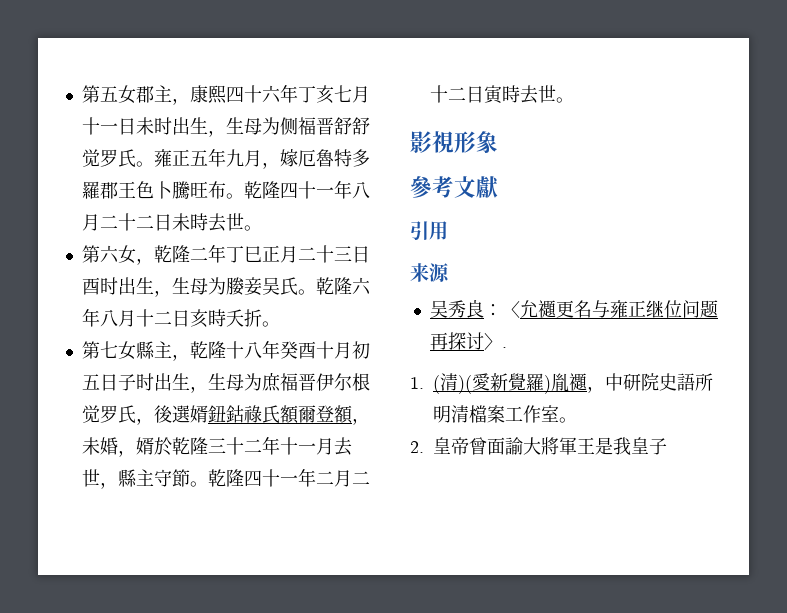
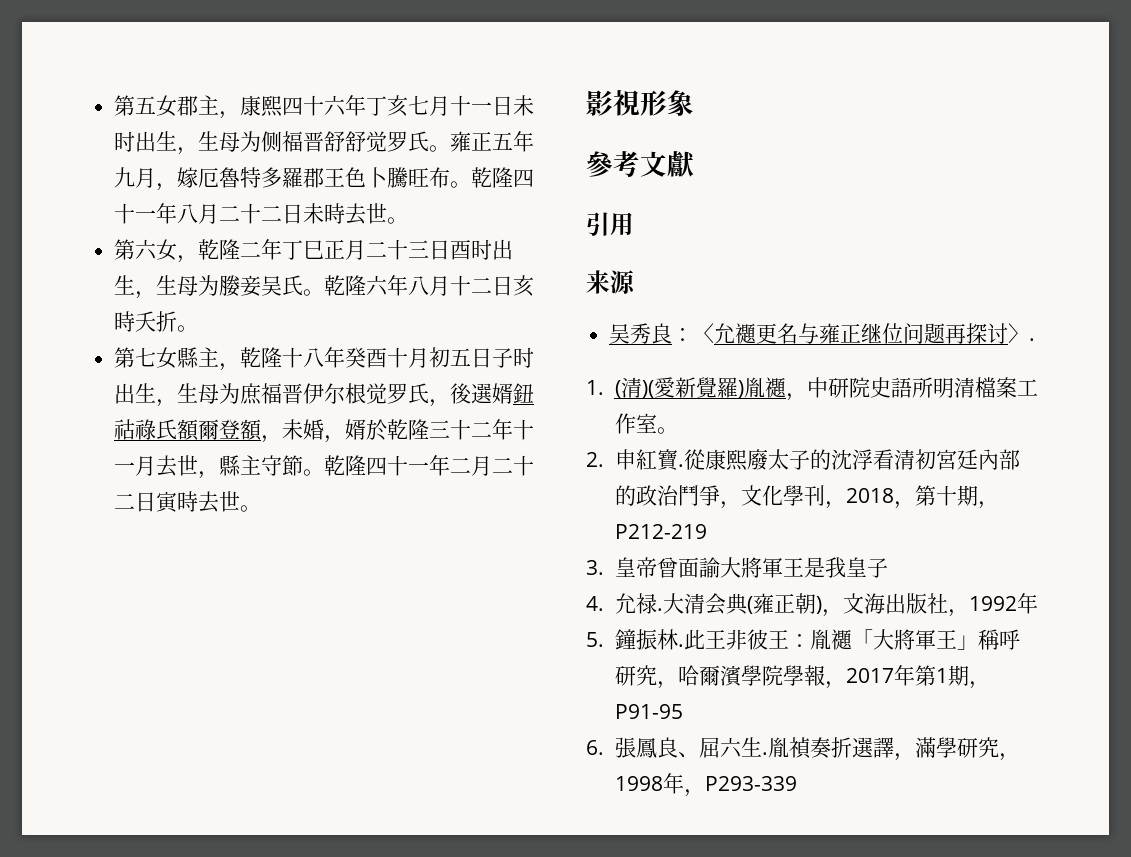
- 第七女縣主，乾隆十八年癸酉十月初五日子时出生，生母为庶福晋伊尔根觉罗氏，後選婿鈕鈷祿氏額爾登額，未婚，婿於乾隆三十二年十一月去世，縣主守節。
+ 第七女縣主，乾隆十八年癸酉十月初五日子时出生，生母为庶福晋伊尔根觉罗氏，後選婿鈕祜祿氏額爾登額，未婚，婿於乾隆三十二年十一月去世，縣主守節。
- 2.皇帝曾面諭大將軍王是我皇子
+ 2.申紅寶.從康熙廢太子的沈浮看清初宮廷內部的政治鬥爭，文化學刊，2018，第十期，P212-219
+ 3.皇帝曾面諭大將軍王是我皇子
+ 4.允禄.大清会典(雍正朝)，文海出版社，1992年
+ 5.鐘振林.此王非彼王：胤禵「大將軍王」稱呼研究，哈爾濱學院學報，2017年第1期，P91-95
+ 6.張鳳良、屈六生.胤禎奏折選譯，滿學研究，1998年，P293-339

